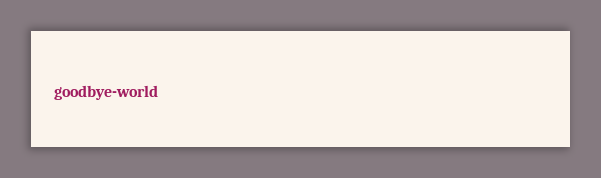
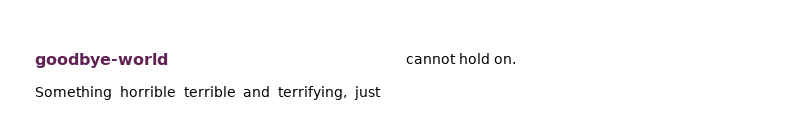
+ Something horrible terrible and terrifying, just cannot hold on.

